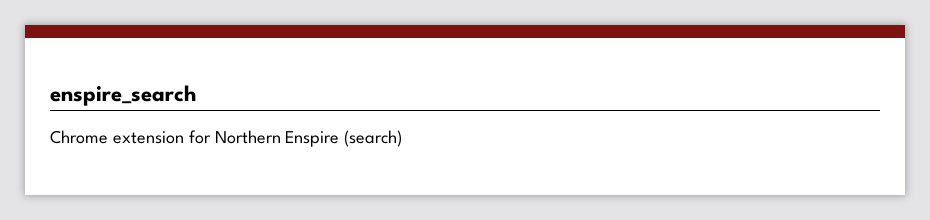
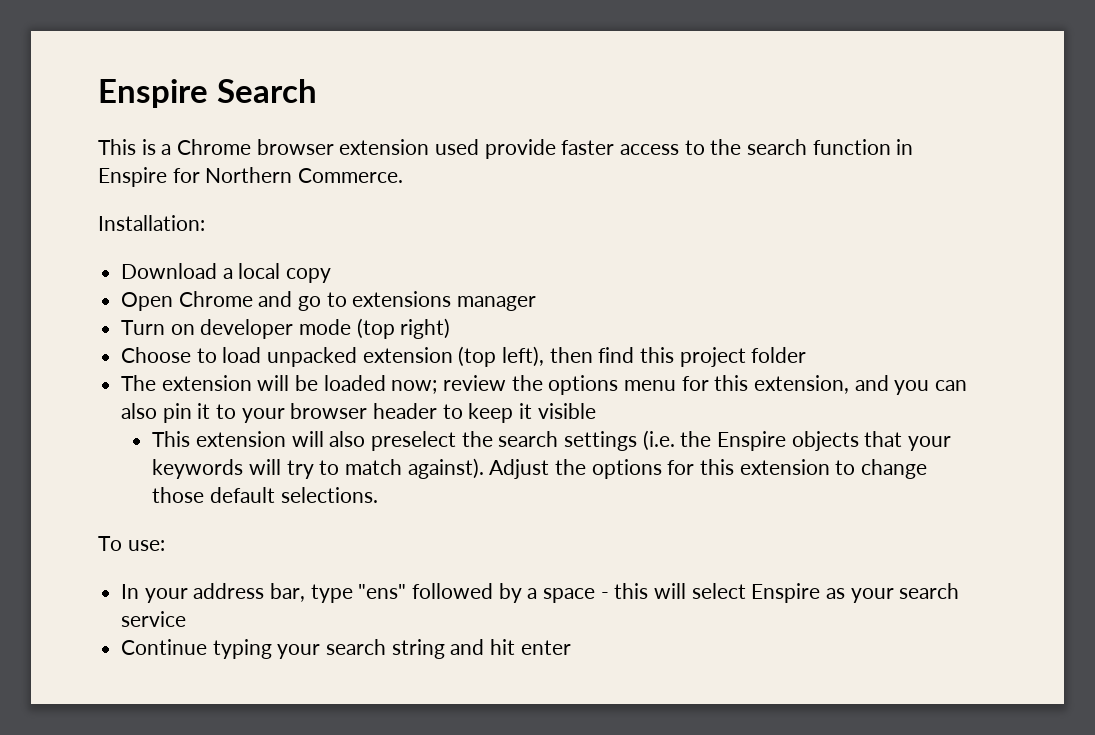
- enspire_search
- Chrome extension for Northern Enspire (search)
+ Enspire Search
+ This is a Chrome browser extension used provide faster access to the search function in Enspire for Northern Commerce.
+ Installation:
+ Download a local copy
+ Open Chrome and go to extensions manager
+ Turn on developer mode (top right)
+ Choose to load unpacked extension (top left), then find this project folder
+ The extension will be loaded now; review the options menu for this extension, and you can also pin it to your browser header to keep it visible
+ This extension will also preselect the search settings (i.e. the Enspire objects that your keywords will try to match against). Adjust the options for this extension to change those default selections.
+ To use:
+ In your address bar, type "ens" followed by a space - this will select Enspire as your search service
+ Continue typing your search string and hit enter

